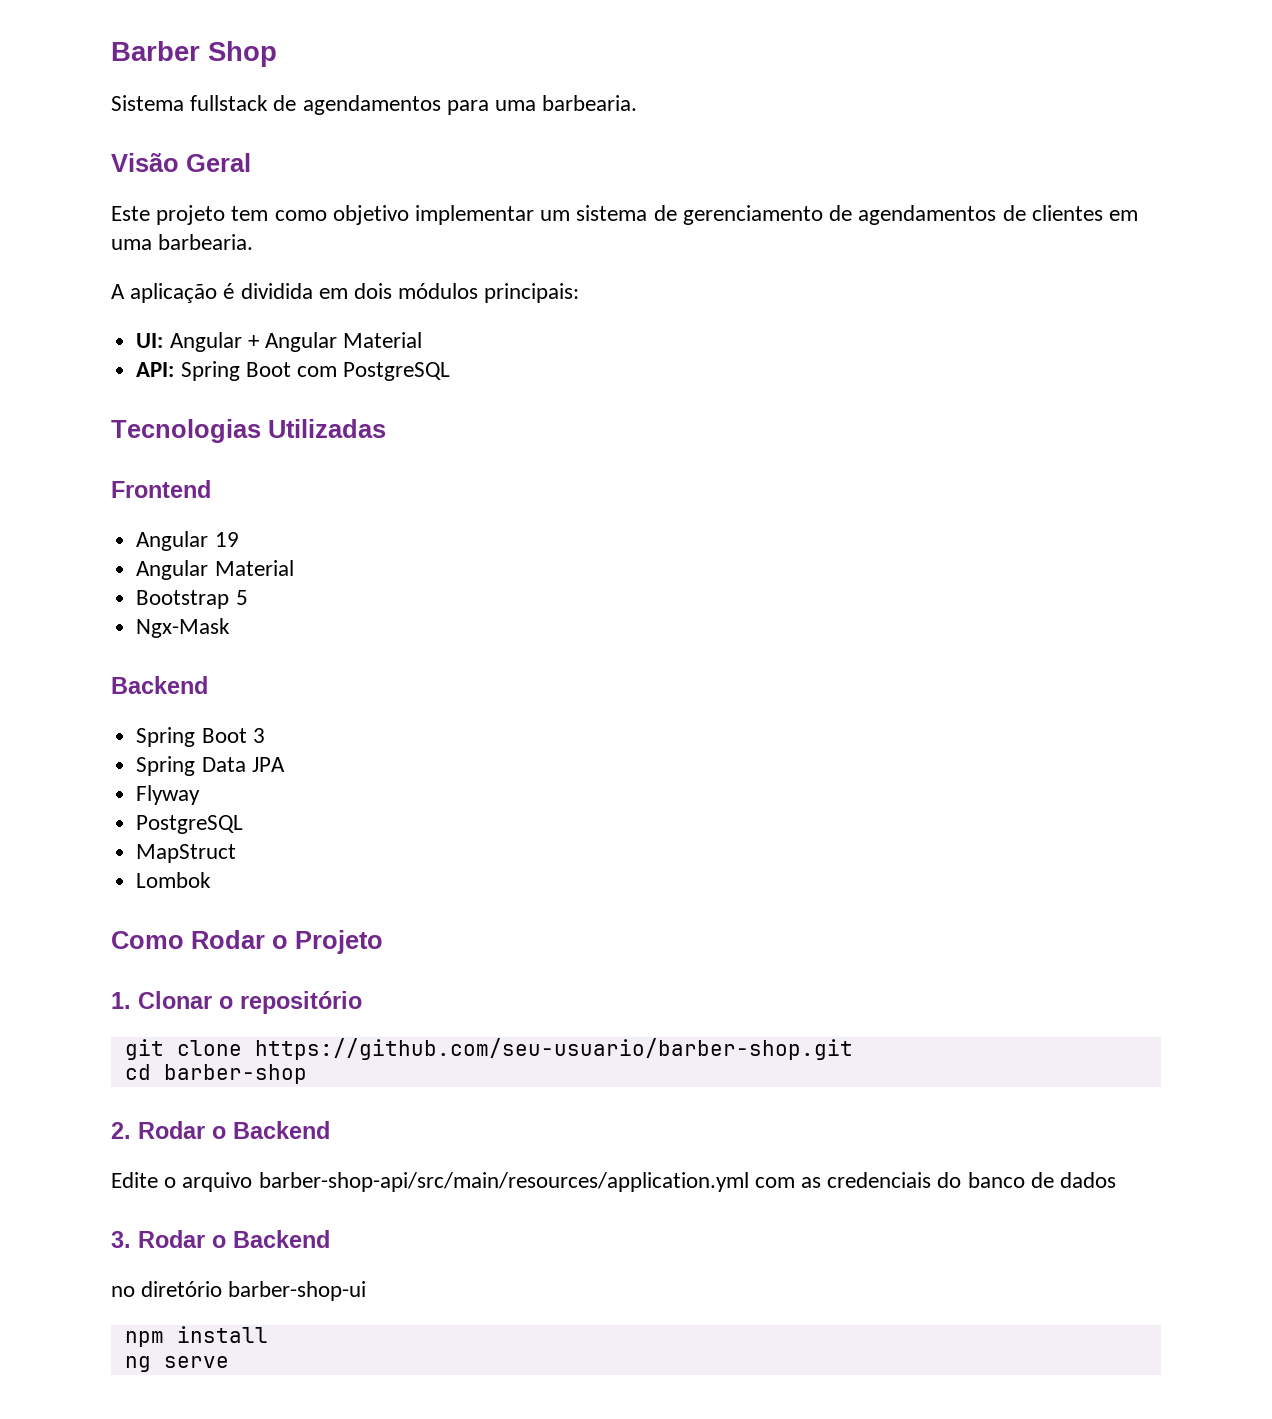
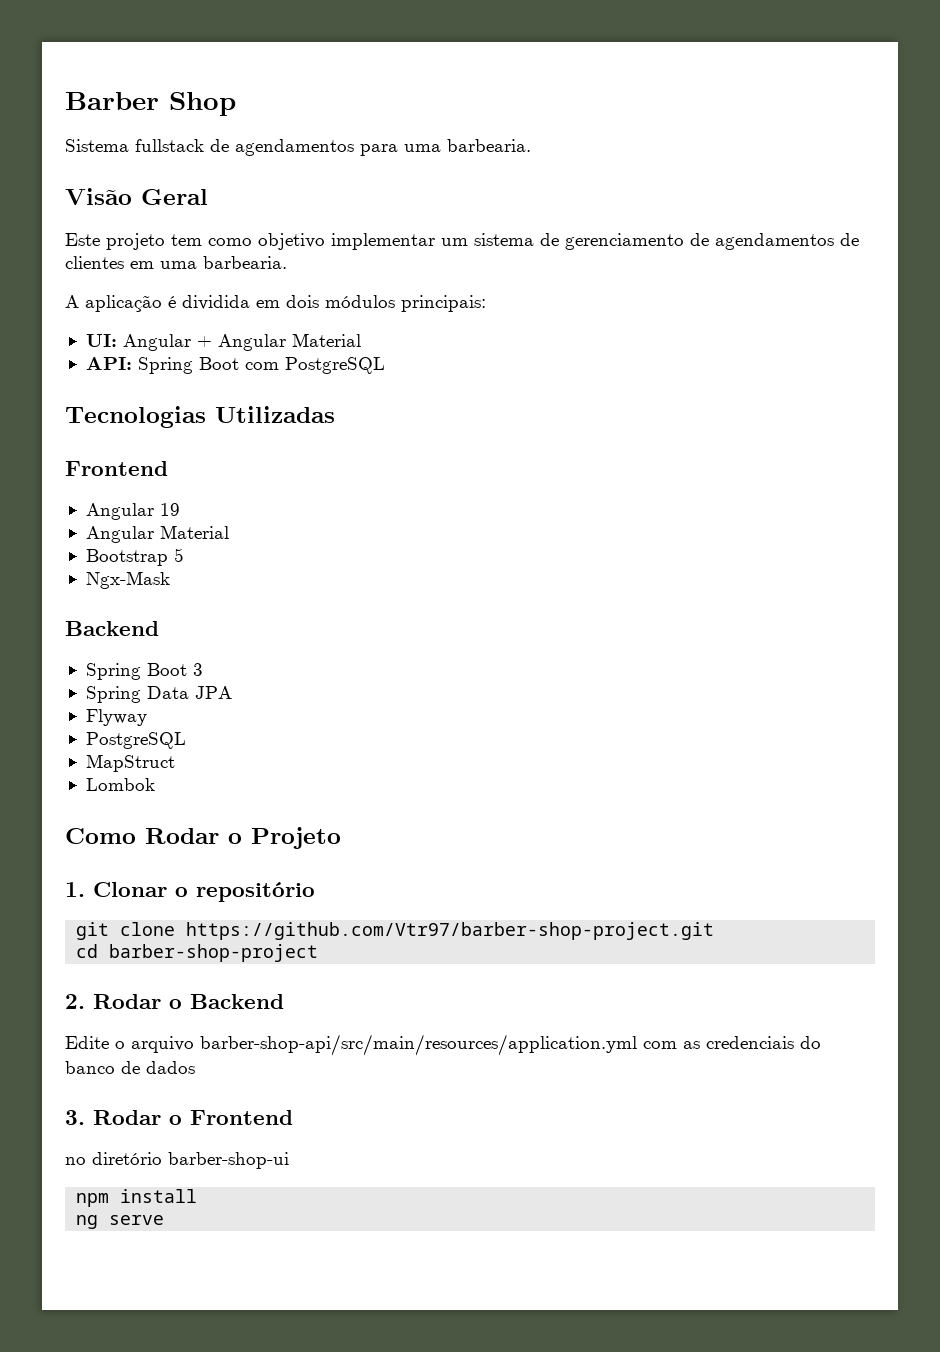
- git clone https://github.com/seu-usuario/barber-shop.git
+ git clone https://github.com/Vtr97/barber-shop-project.git
- cd barber-shop
+ cd barber-shop-project
- 3. Rodar o Backend
+ 3. Rodar o Frontend

